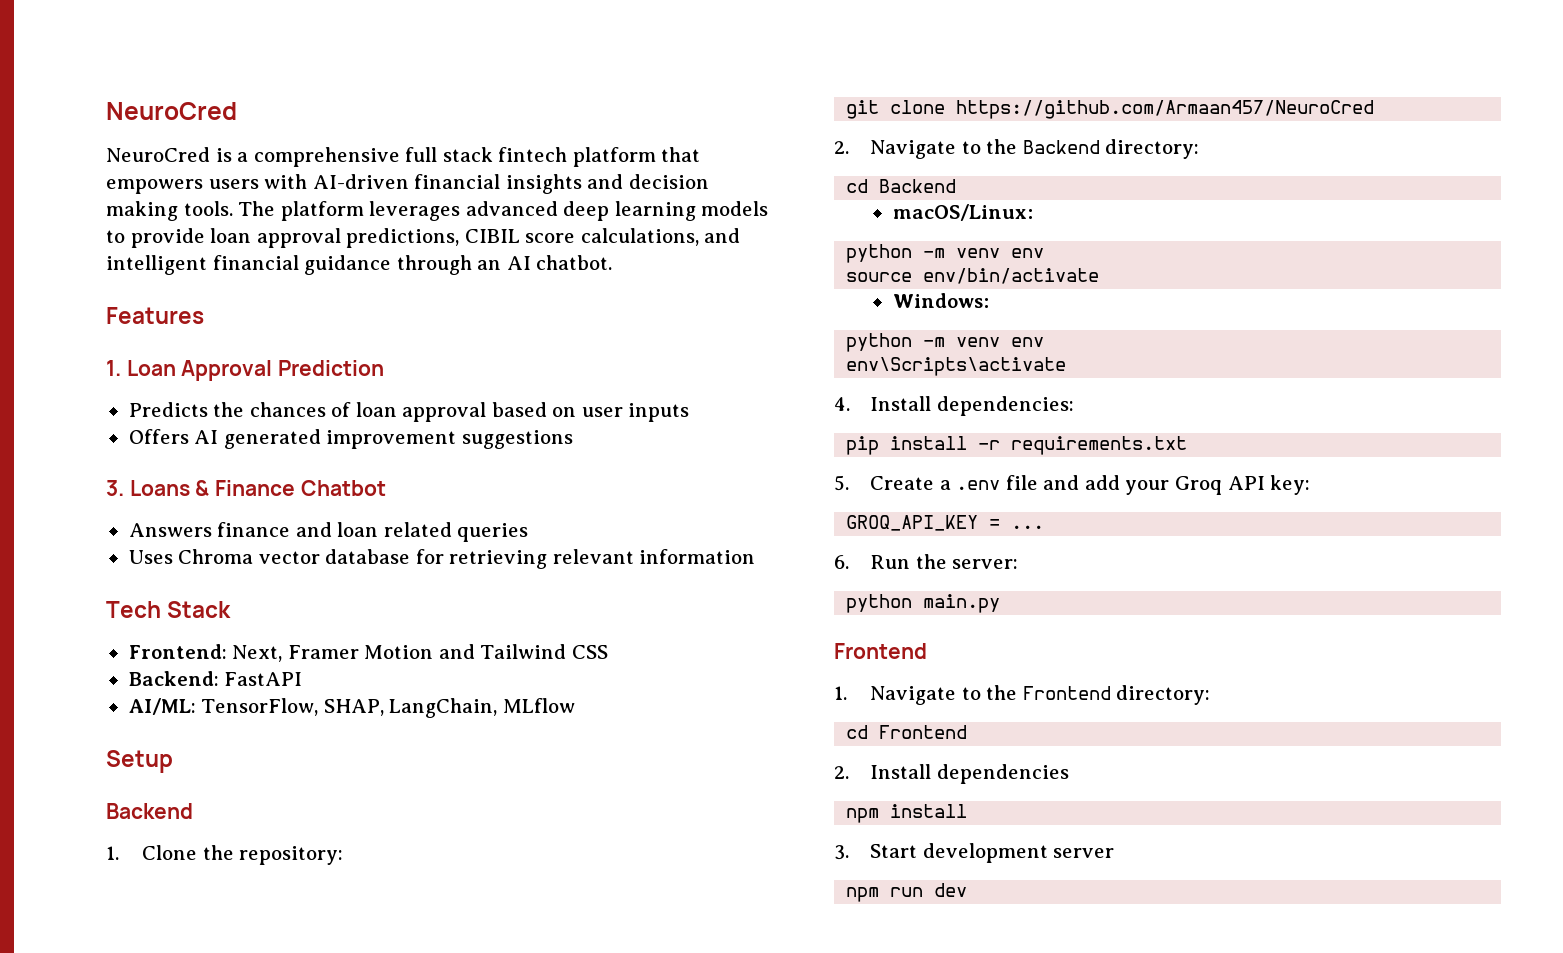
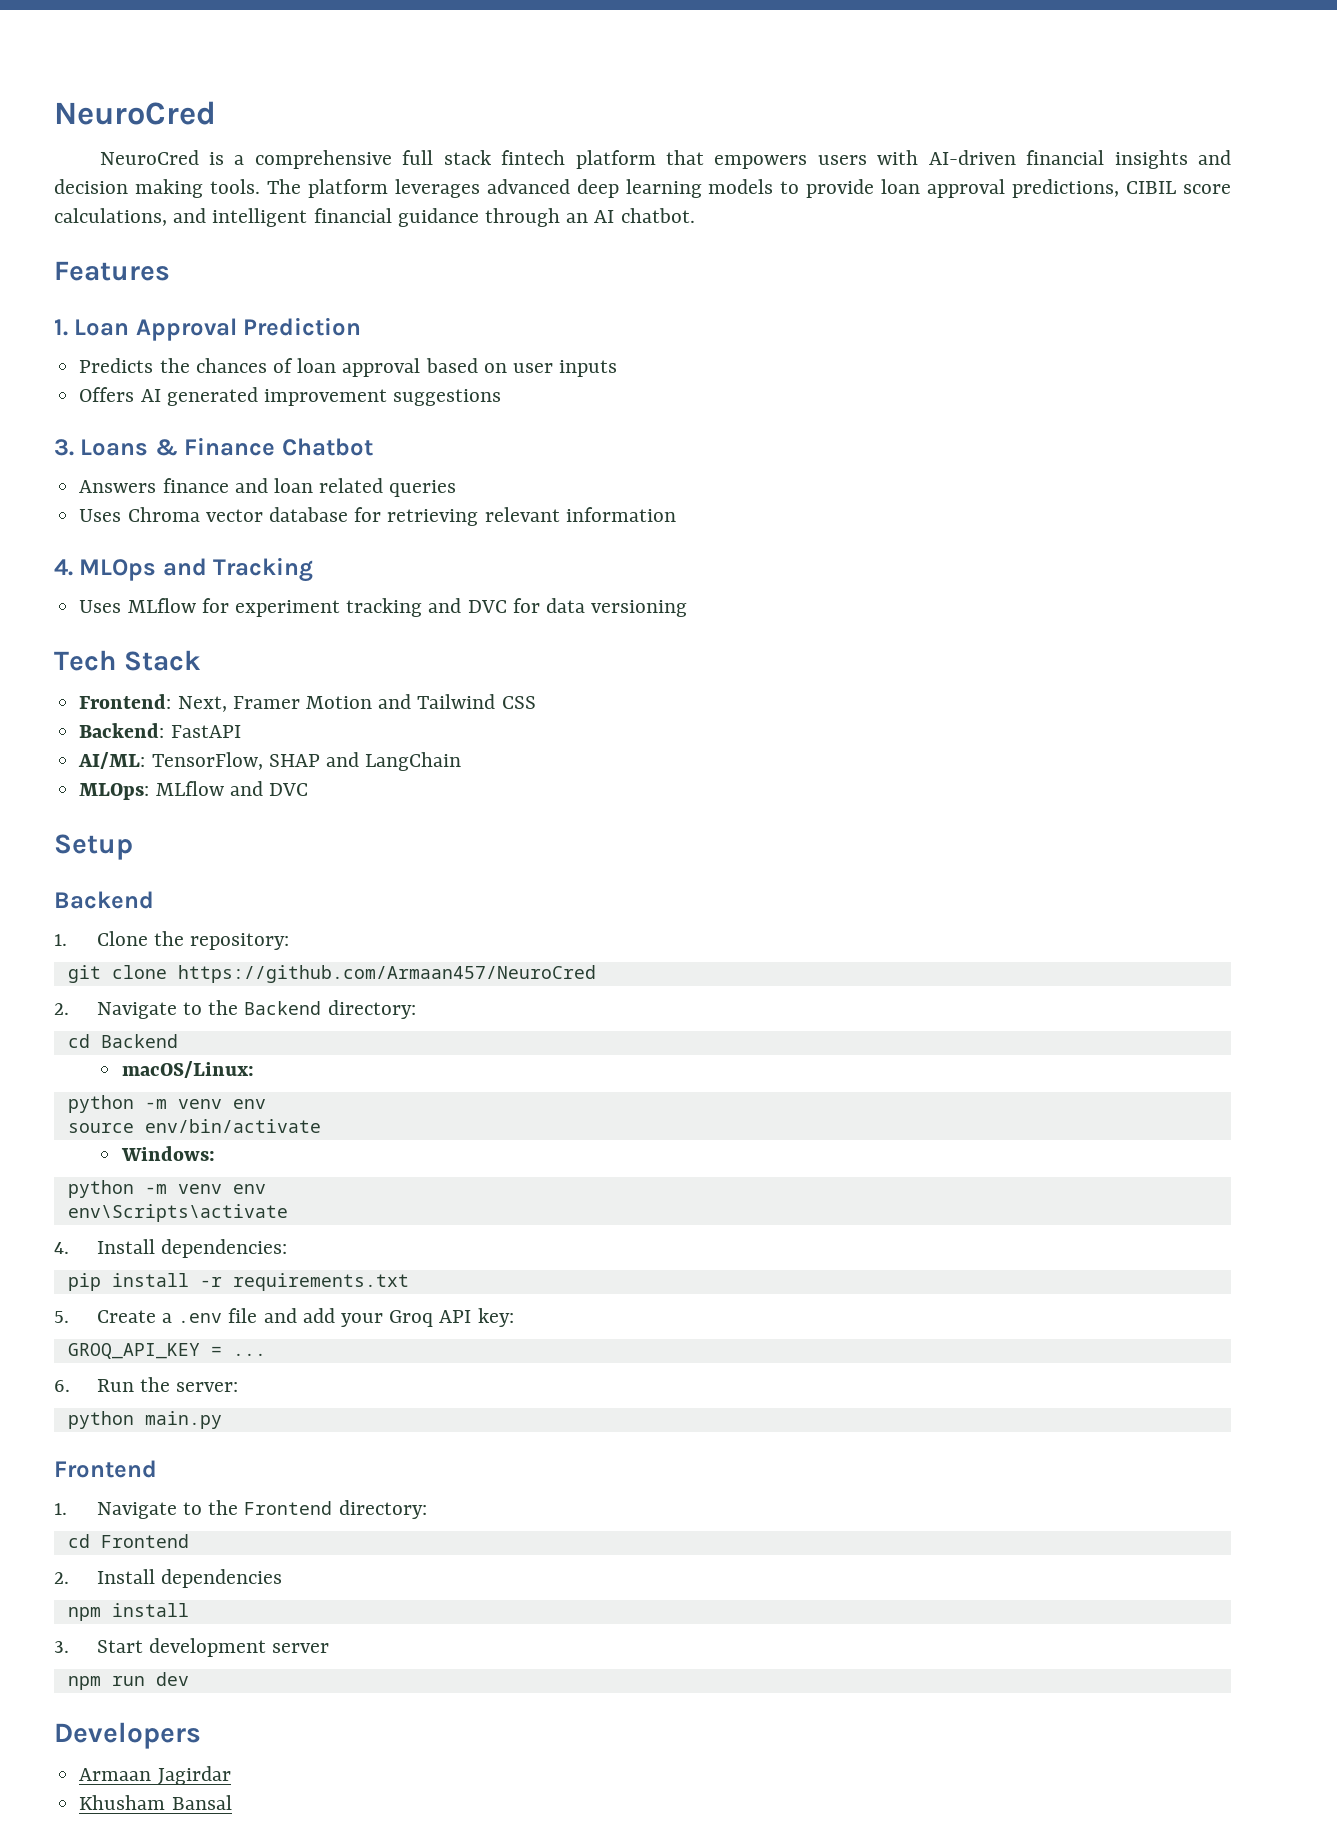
+ 4. MLOps and Tracking
+ Uses MLflow for experiment tracking and DVC for data versioning
- AI/ML: TensorFlow, SHAP, LangChain, MLflow
+ AI/ML: TensorFlow, SHAP and LangChain
+ MLOps: MLflow and DVC
+ Developers
+ Armaan Jagirdar
+ Khusham Bansal

